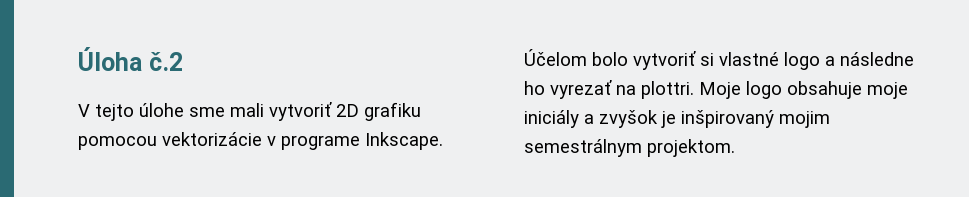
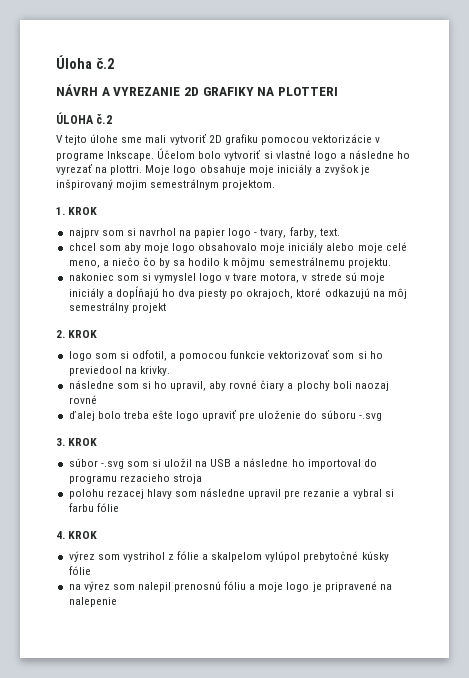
+ NÁVRH A VYREZANIE 2D GRAFIKY NA PLOTTERI
+ ÚLOHA č.2
+ 1. KROK
+ najprv som si navrhol na papier logo - tvary, farby, text.
+ chcel som aby moje logo obsahovalo moje iniciály alebo moje celé meno, a niečo čo by sa hodilo k môjmu semestrálnemu projektu.
+ nakoniec som si vymyslel logo v tvare motora, v strede sú moje iniciály a dopĺňajú ho dva piesty po okrajoch, ktoré odkazujú na môj semestrálny projekt
+ 2. KROK
+ logo som si odfotil, a pomocou funkcie vektorizovať som si ho previedool na krivky.
+ následne som si ho upravil, aby rovné čiary a plochy boli naozaj rovné
+ ďalej bolo treba ešte logo upraviť pre uloženie do súboru -.svg
+ 3. KROK
+ súbor -.svg som si uložil na USB a následne ho importoval do programu rezacieho stroja
+ polohu rezacej hlavy som následne upravil pre rezanie a vybral si farbu fólie
+ 4. KROK
+ výrez som vystrihol z fólie a skalpelom vylúpol prebytočné kúsky fólie
+ na výrez som nalepil prenosnú fóliu a moje logo je pripravené na nalepenie

